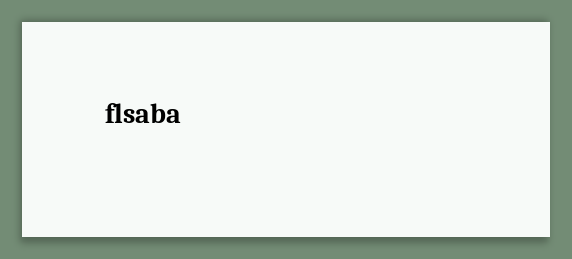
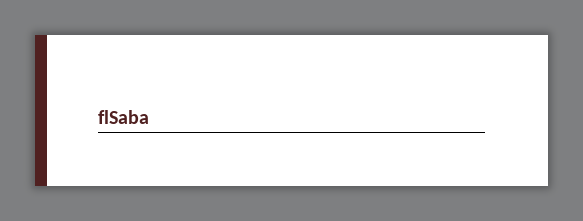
- flsaba
+ flSaba

